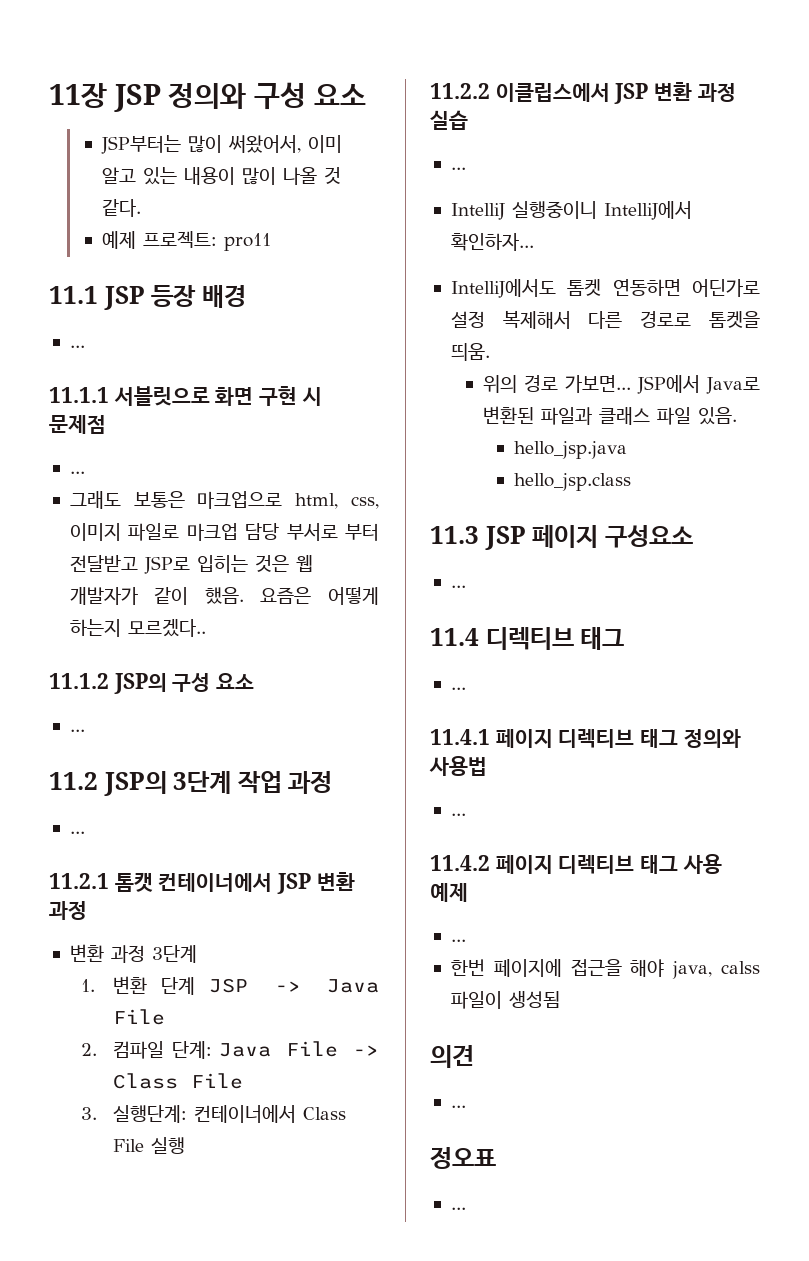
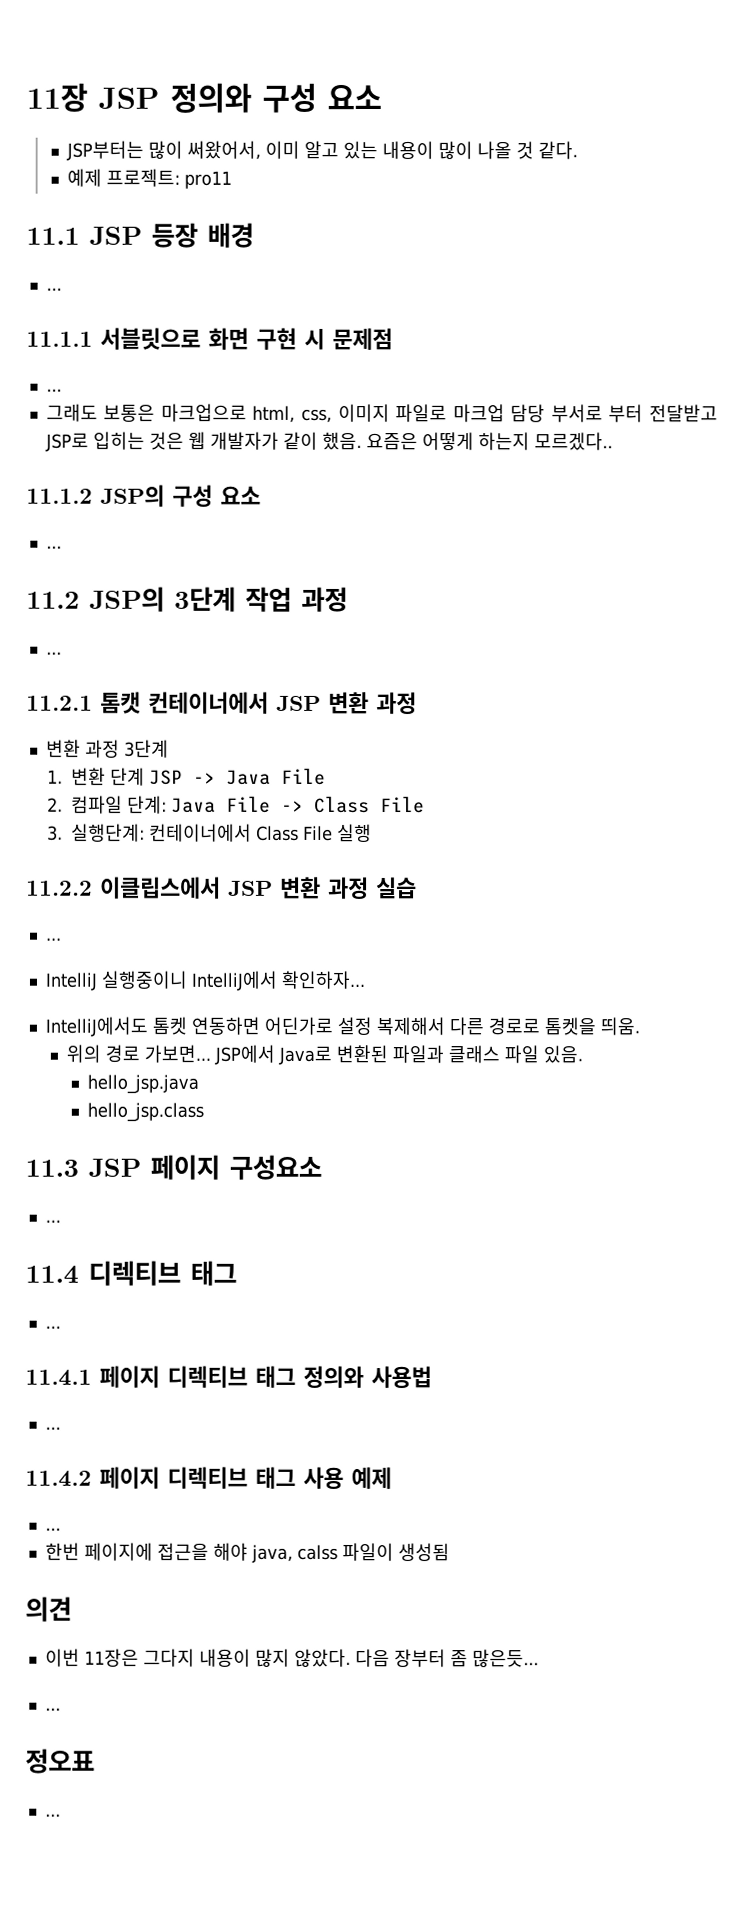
+ 이번 11장은 그다지 내용이 많지 않았다. 다음 장부터 좀 많은듯...

